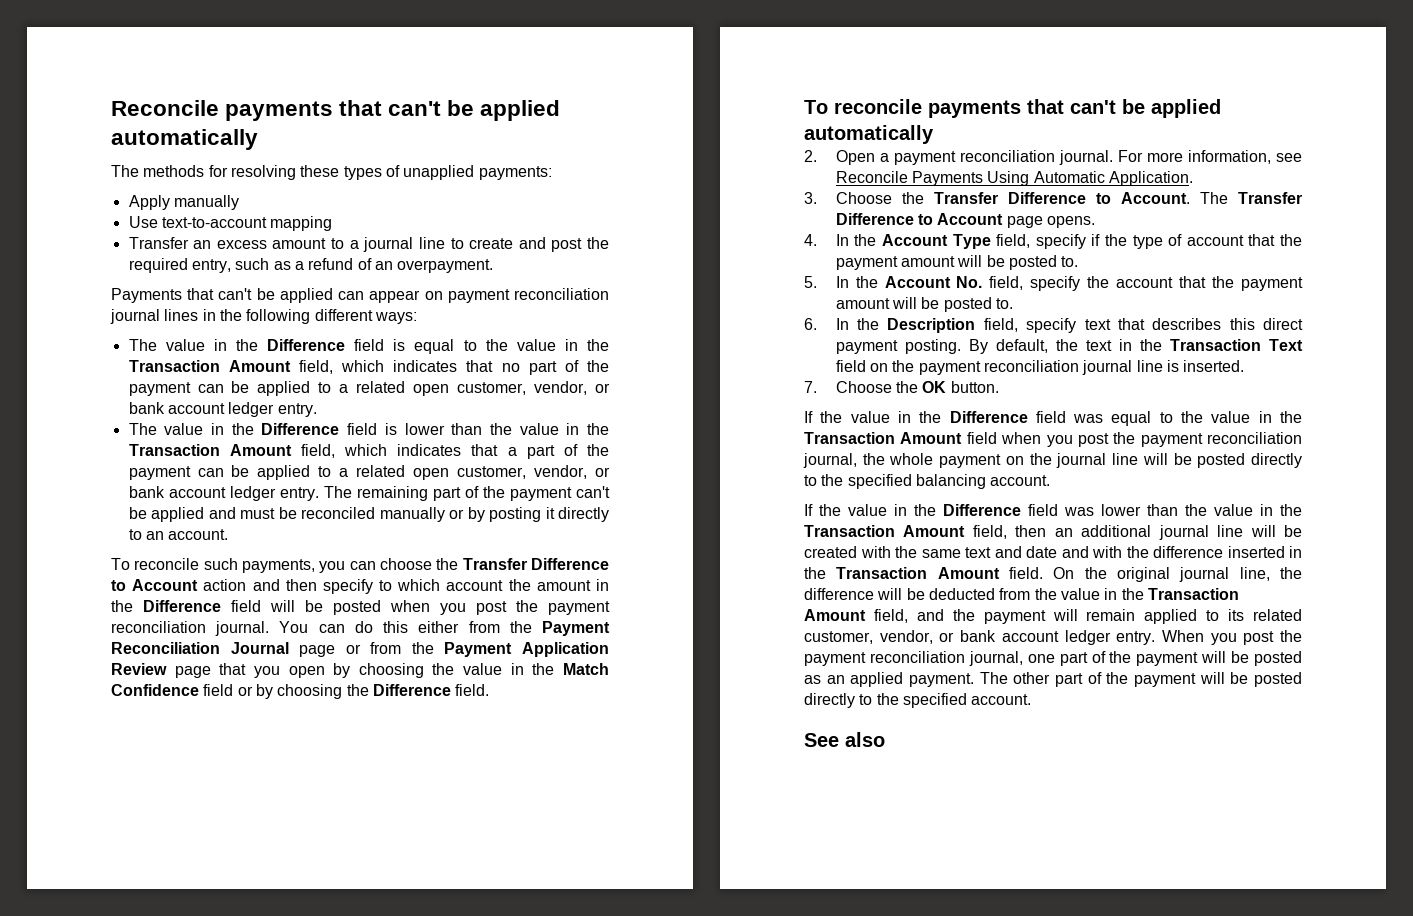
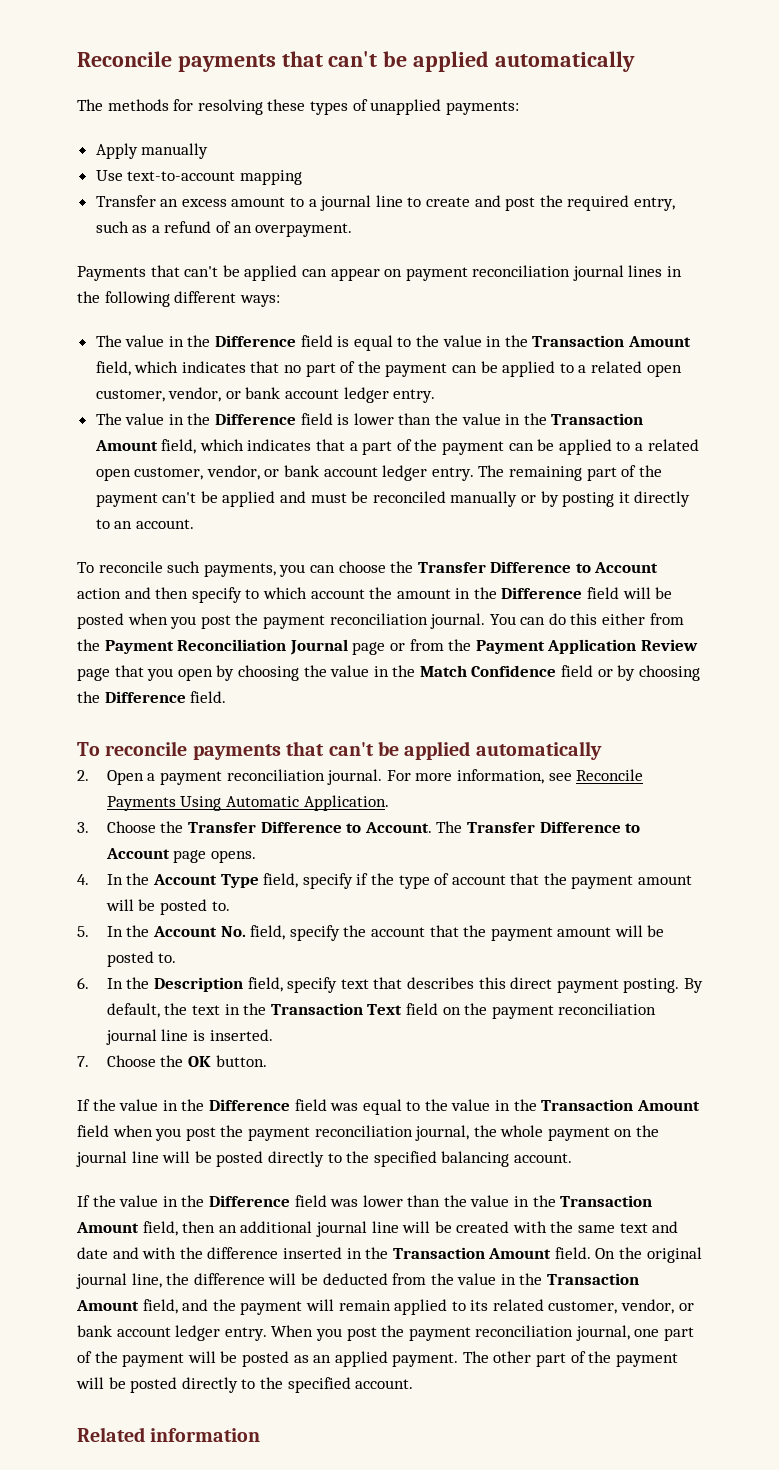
- See also
+ Related information

